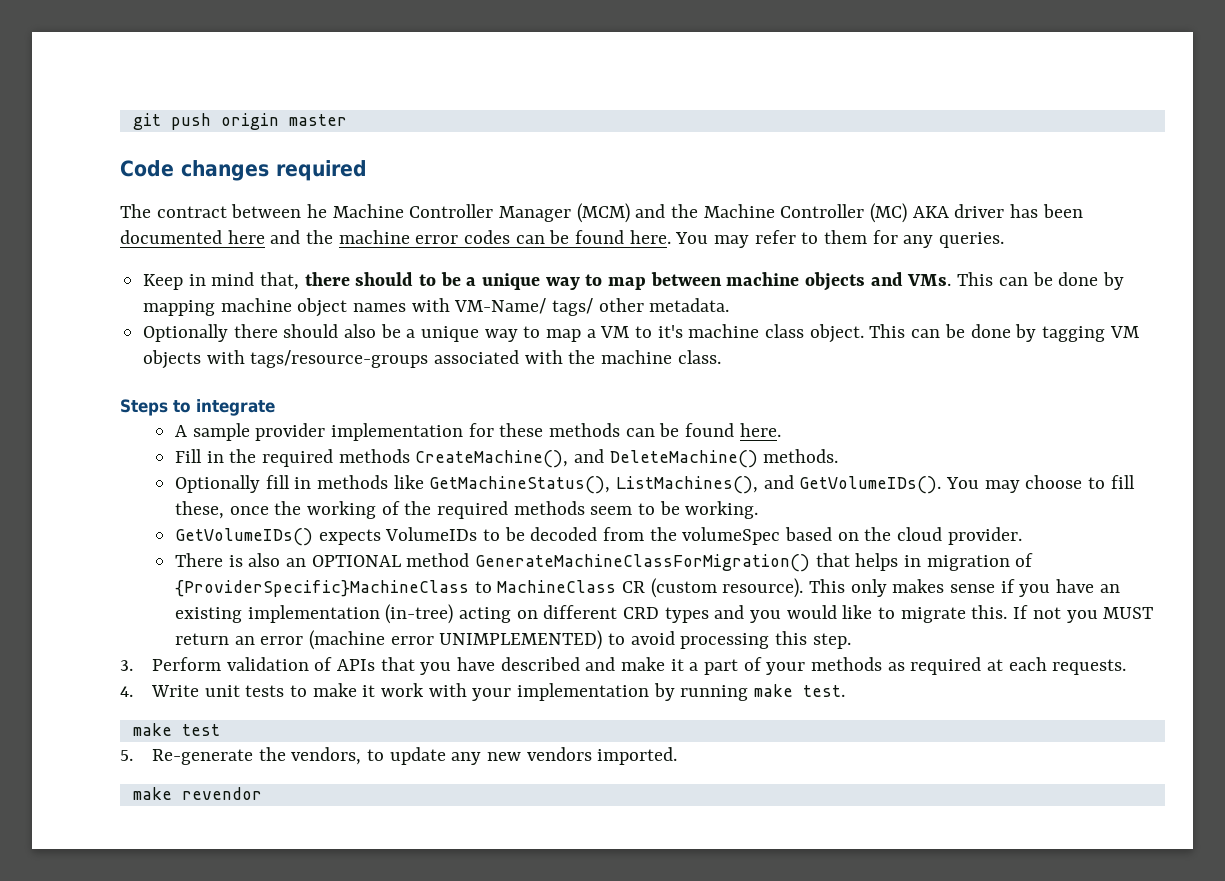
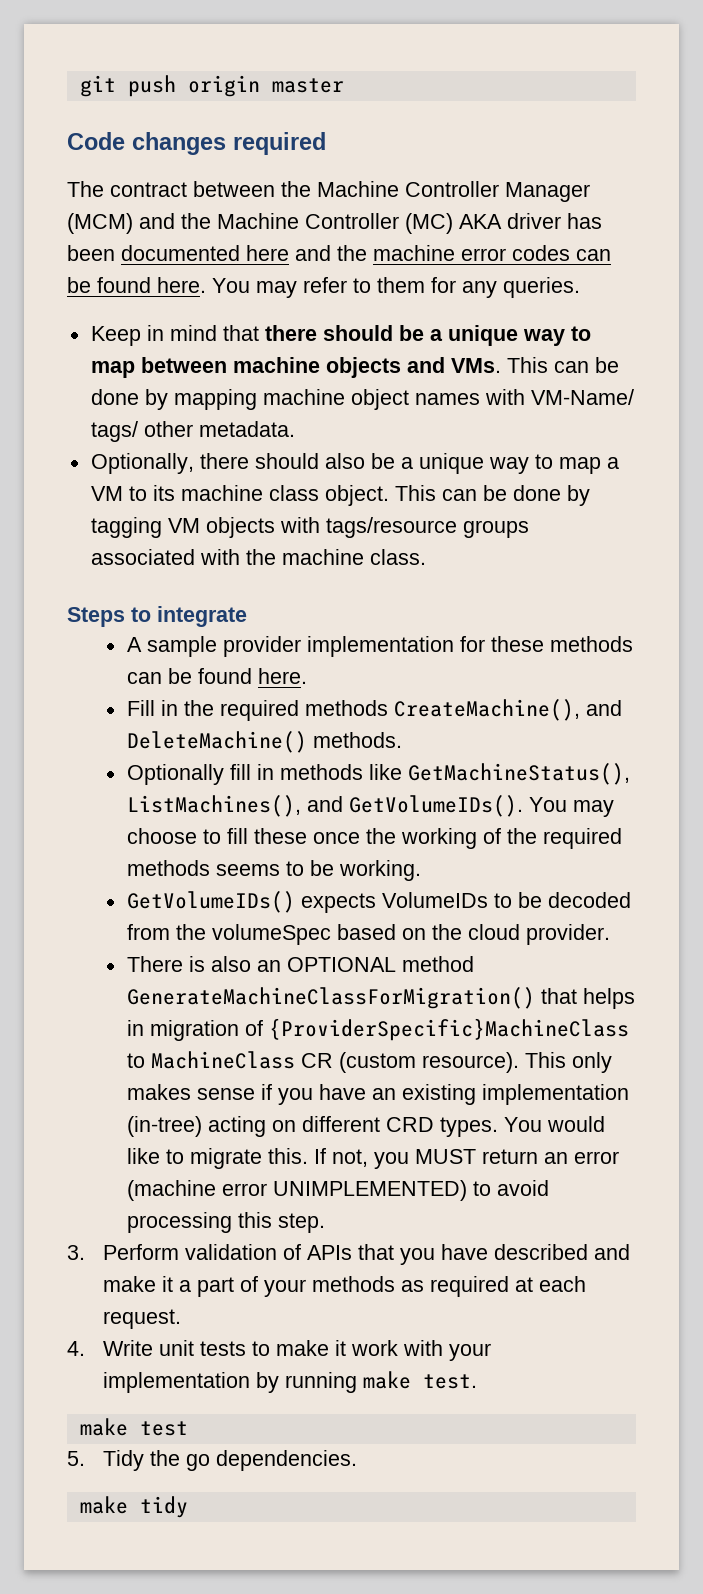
- The contract between he Machine Controller Manager (MCM) and the Machine Controller (MC) AKA driver has been documented here and the machine error codes can be found here.
+ The contract between the Machine Controller Manager (MCM) and the Machine Controller (MC) AKA driver has been documented here and the machine error codes can be found here.
- Keep in mind that, there should to be a unique way to map between machine objects and VMs. This can be done by mapping machine object names with VM-Name/ tags/ other metadata.
+ Keep in mind that there should be a unique way to map between machine objects and VMs. This can be done by mapping machine object names with VM-Name/ tags/ other metadata.
- Optionally there should also be a unique way to map a VM to it's machine class object.
+ Optionally, there should also be a unique way to map a VM to its machine class object.
- This can be done by tagging VM objects with tags/resource-groups associated with the machine class.
+ This can be done by tagging VM objects with tags/resource groups associated with the machine class.
- You may choose to fill these, once the working of the required methods seem to be working.
+ You may choose to fill these once the working of the required methods seems to be working.
- This only makes sense if you have an existing implementation (in-tree) acting on different CRD types and you would like to migrate this.
+ This only makes sense if you have an existing implementation (in-tree) acting on different CRD types. You would like to migrate this.
- If not you MUST return an error (machine error UNIMPLEMENTED) to avoid processing this step.
+ If not, you MUST return an error (machine error UNIMPLEMENTED) to avoid processing this step.
- 3. Perform validation of APIs that you have described and make it a part of your methods as required at each requests.
+ 3. Perform validation of APIs that you have described and make it a part of your methods as required at each request.
- 5. Re-generate the vendors, to update any new vendors imported.
- make revendor
+ 5. Tidy the go dependencies.
+ make tidy

